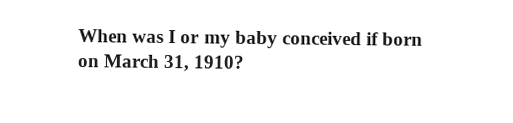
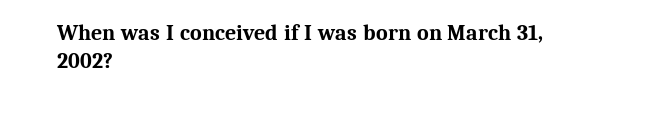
- When was I or my baby conceived if born on March 31, 1910?
+ When was I conceived if I was born on March 31, 2002?

